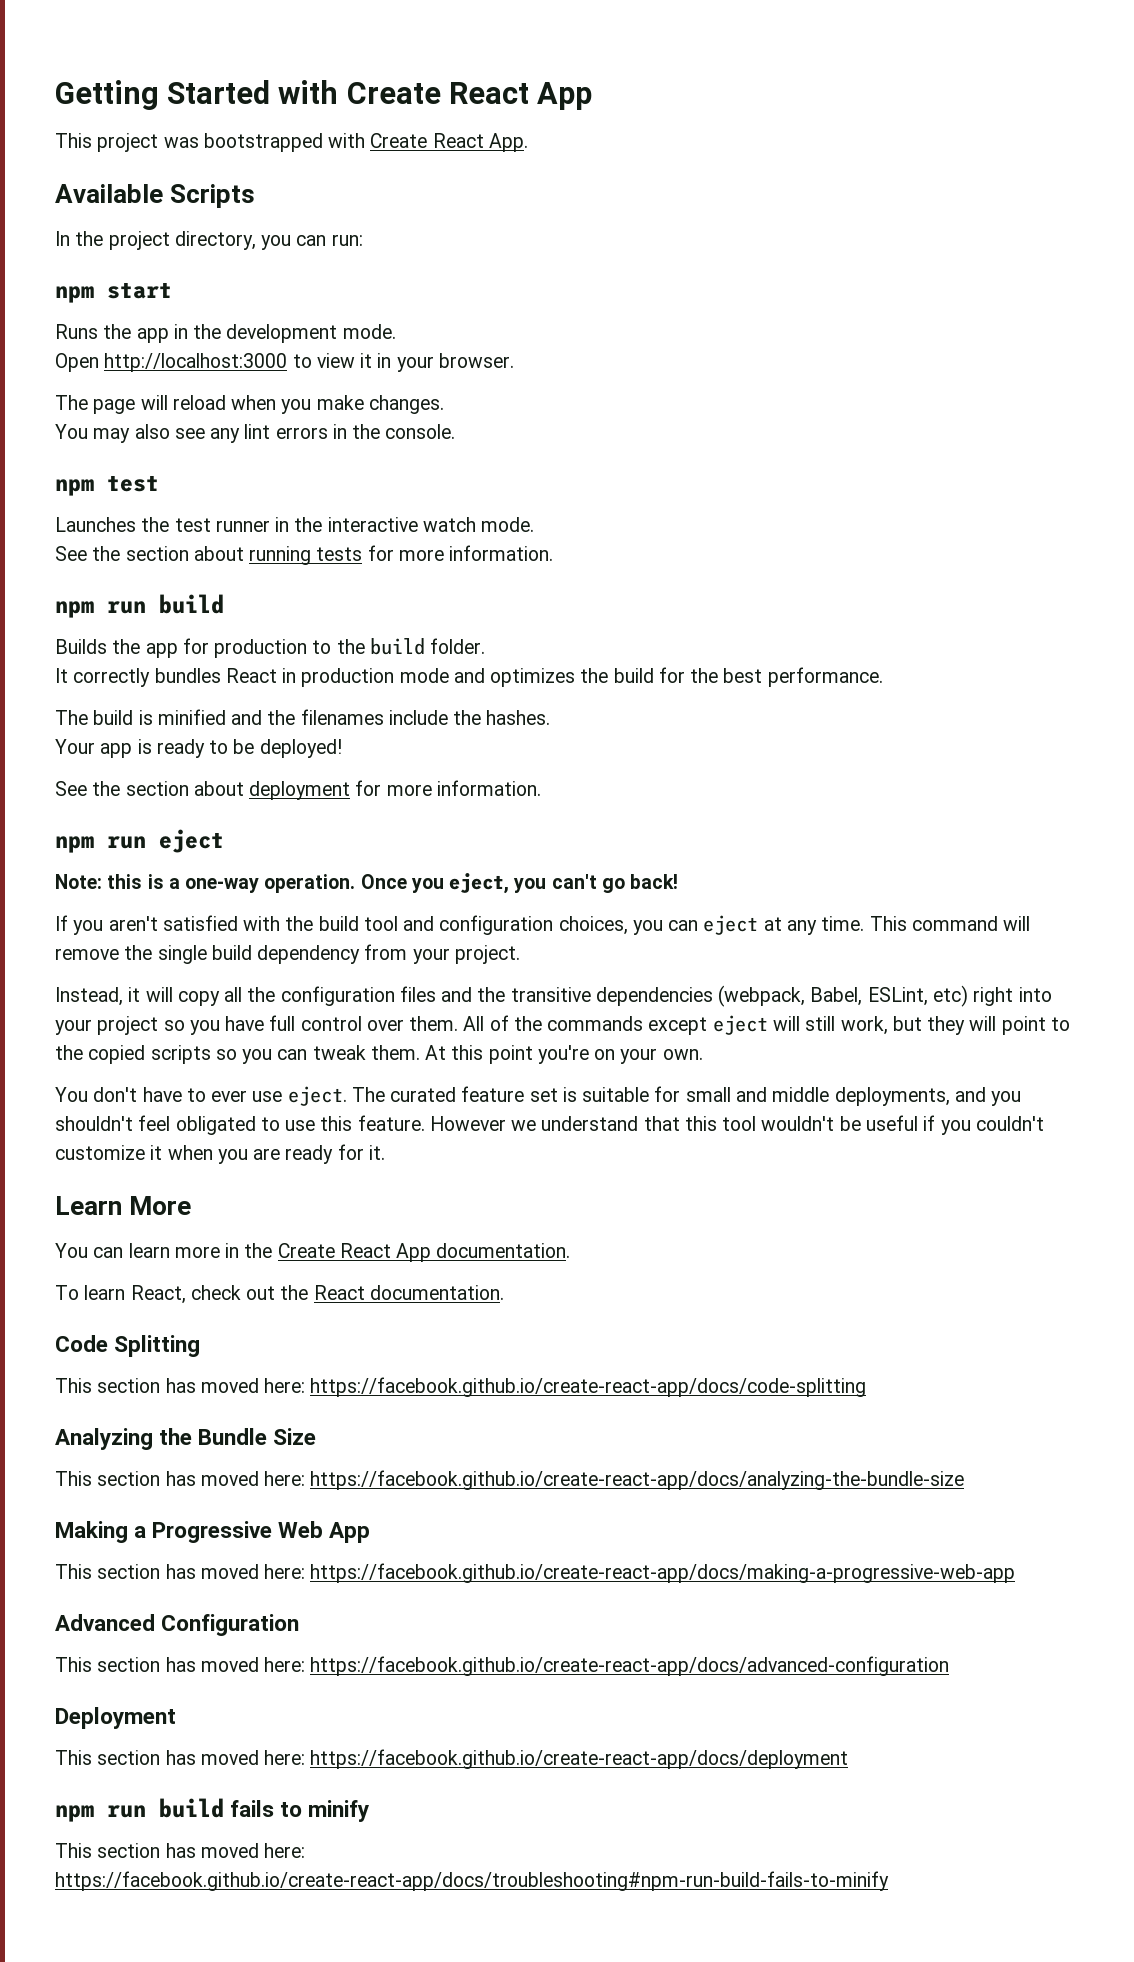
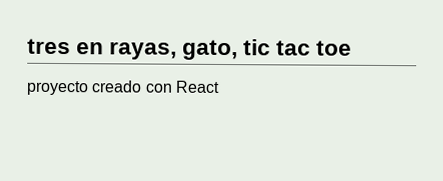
- Getting Started with Create React App
- This project was bootstrapped with Create React App.
- Available Scripts
- In the project directory, you can run:
- npm start
- Runs the app in the development mode.
- Open http://localhost:3000 to view it in your browser.
- The page will reload when you make changes.
- You may also see any lint errors in the console.
- npm test
- Launches the test runner in the interactive watch mode.
- See the section about running tests for more information.
- npm run build
- Builds the app for production to the build folder.
- It correctly bundles React in production mode and optimizes the build for the best performance.
- The build is minified and the filenames include the hashes.
- Your app is ready to be deployed!
- See the section about deployment for more information.
- npm run eject
- Note: this is a one-way operation. Once you eject, you can't go back!
- If you aren't satisfied with the build tool and configuration choices, you can eject at any time. This command will remove the single build dependency from your project.
- Instead, it will copy all the configuration files and the transitive dependencies (webpack, Babel, ESLint, etc) right into your project so you have full control over them. All of the commands except eject will still work, but they will point to the copied scripts so you can tweak them. At this point you're on your own.
- You don't have to ever use eject. The curated feature set is suitable for small and middle deployments, and you shouldn't feel obligated to use this feature. However we understand that this tool wouldn't be useful if you couldn't customize it when you are ready for it.
- Learn More
- You can learn more in the Create React App documentation.
- To learn React, check out the React documentation.
- Code Splitting
- This section has moved here: https://facebook.github.io/create-react-app/docs/code-splitting
- Analyzing the Bundle Size
- This section has moved here: https://facebook.github.io/create-react-app/docs/analyzing-the-bundle-size
- Making a Progressive Web App
- This section has moved here: https://facebook.github.io/create-react-app/docs/making-a-progressive-web-app
- Advanced Configuration
- This section has moved here: https://facebook.github.io/create-react-app/docs/advanced-configuration
- Deployment
- This section has moved here: https://facebook.github.io/create-react-app/docs/deployment
- npm run build fails to minify
- This section has moved here: https://facebook.github.io/create-react-app/docs/troubleshooting#npm-run-build-fails-to-minify
+ tres en rayas, gato, tic tac toe
+ proyecto creado con React

